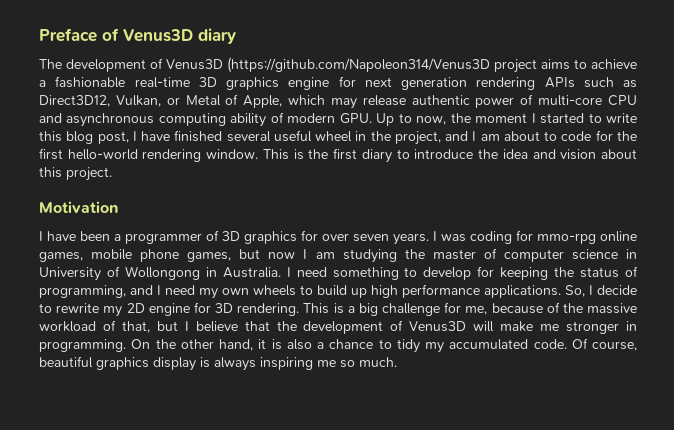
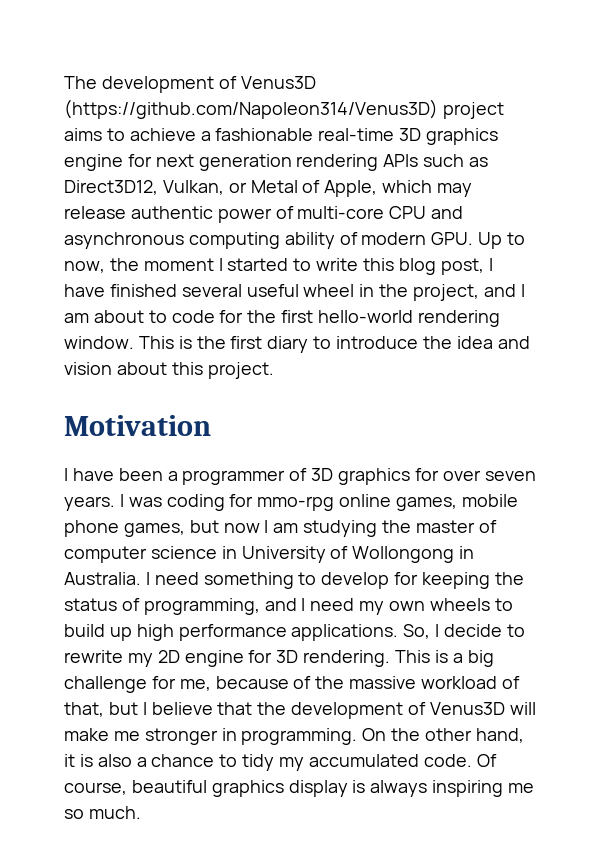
- Preface of Venus3D diary
- The development of Venus3D (https://github.com/Napoleon314/Venus3D project aims to achieve a fashionable real-time 3D graphics engine for next generation rendering APIs such as Direct3D12, Vulkan, or Metal of Apple, which may release authentic power of multi-core CPU and asynchronous computing ability of modern GPU. Up to now, the moment I started to write this blog post, I have finished several useful wheel in the project, and I am about to code for the first hello-world rendering window.
+ The development of Venus3D (https://github.com/Napoleon314/Venus3D) project aims to achieve a fashionable real-time 3D graphics engine for next generation rendering APIs such as Direct3D12, Vulkan, or Metal of Apple, which may release authentic power of multi-core CPU and asynchronous computing ability of modern GPU. Up to now, the moment I started to write this blog post, I have finished several useful wheel in the project, and I am about to code for the first hello-world rendering window.

